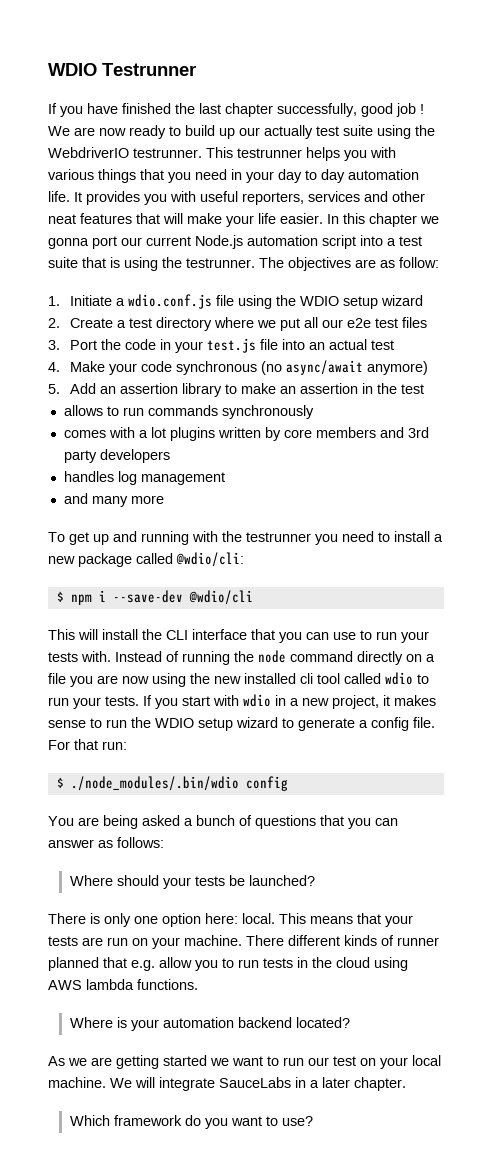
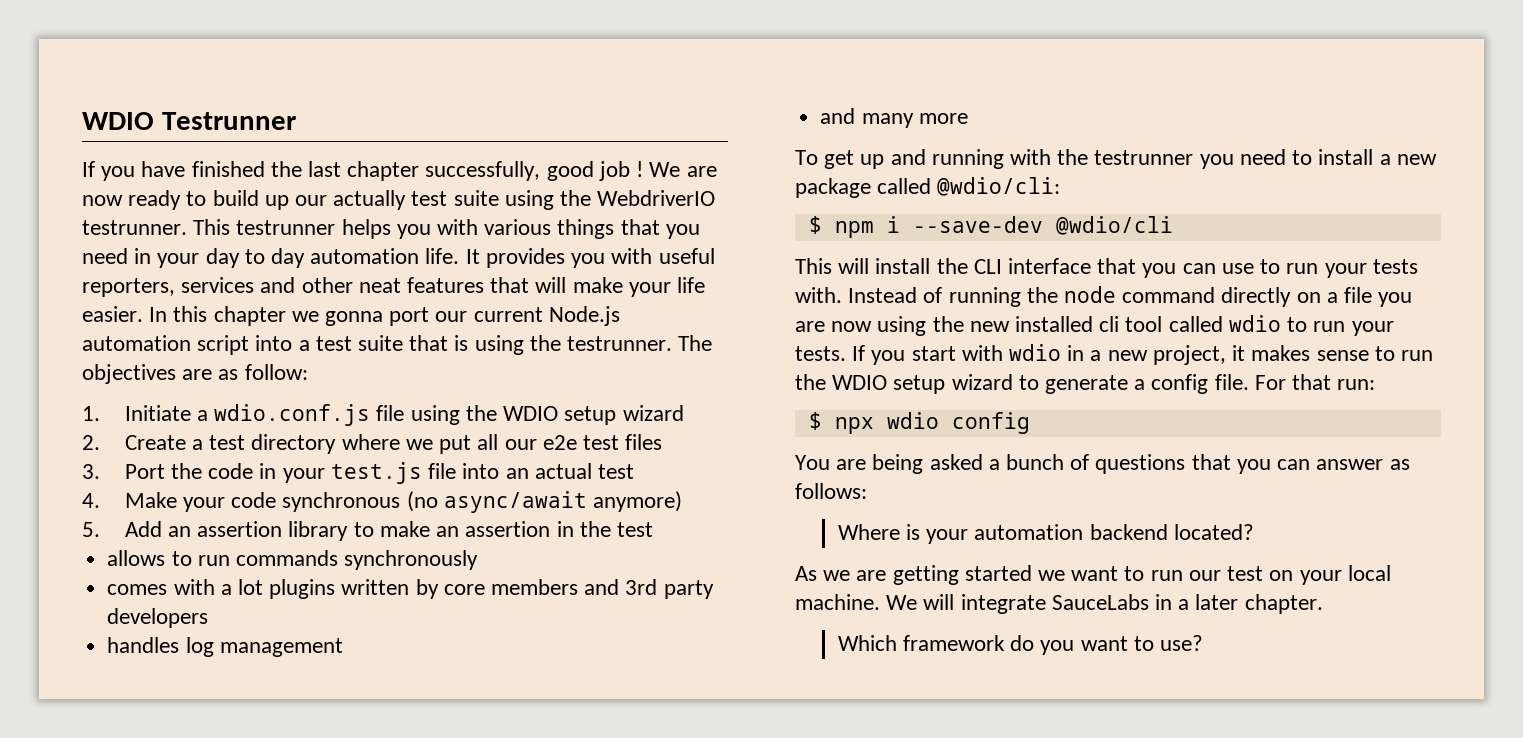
- $ ./node_modules/.bin/wdio config
+ $ npx wdio config
- Where should your tests be launched?
- There is only one option here: local. This means that your tests are run on your machine. There different kinds of runner planned that e.g. allow you to run tests in the cloud using AWS lambda functions.

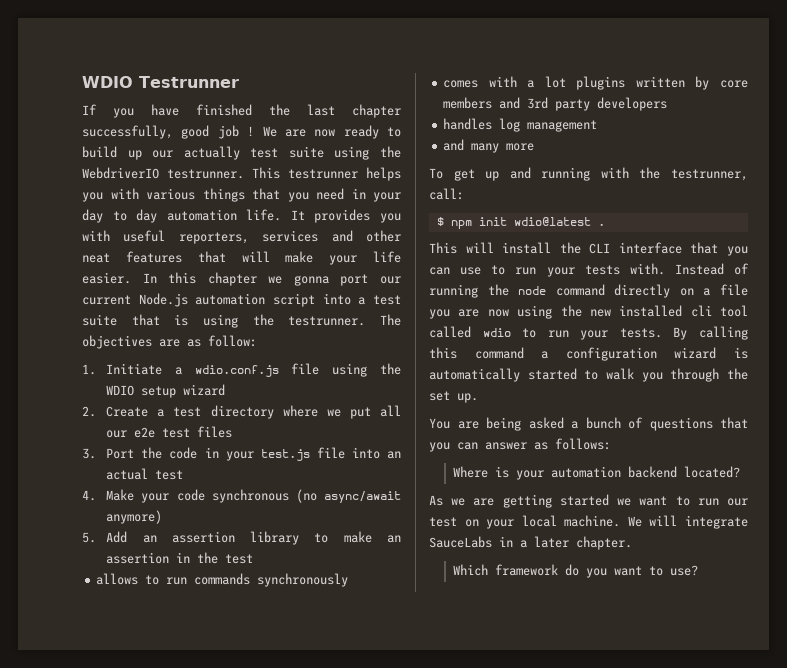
- To get up and running with the testrunner you need to install a new package called @wdio/cli:
+ To get up and running with the testrunner, call:
- $ npm i --save-dev @wdio/cli
+ $ npm init wdio@latest .
- If you start with wdio in a new project, it makes sense to run the WDIO setup wizard to generate a config file. For that run:
- $ npx wdio config
+ By calling this command a configuration wizard is automatically started to walk you through the set up.

